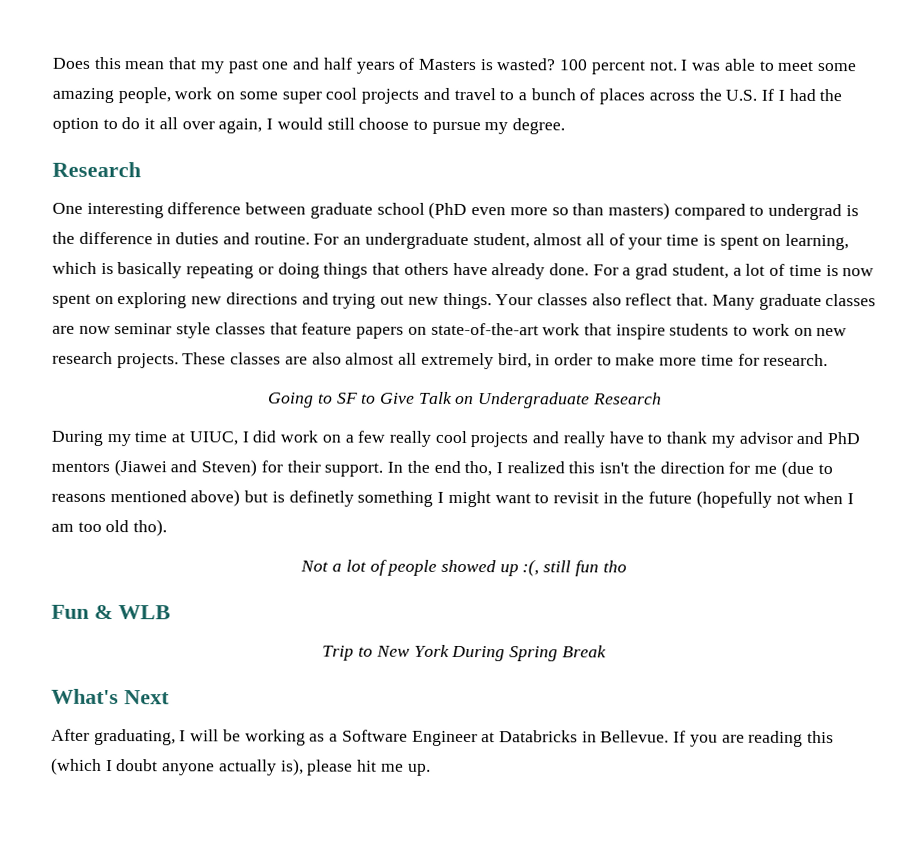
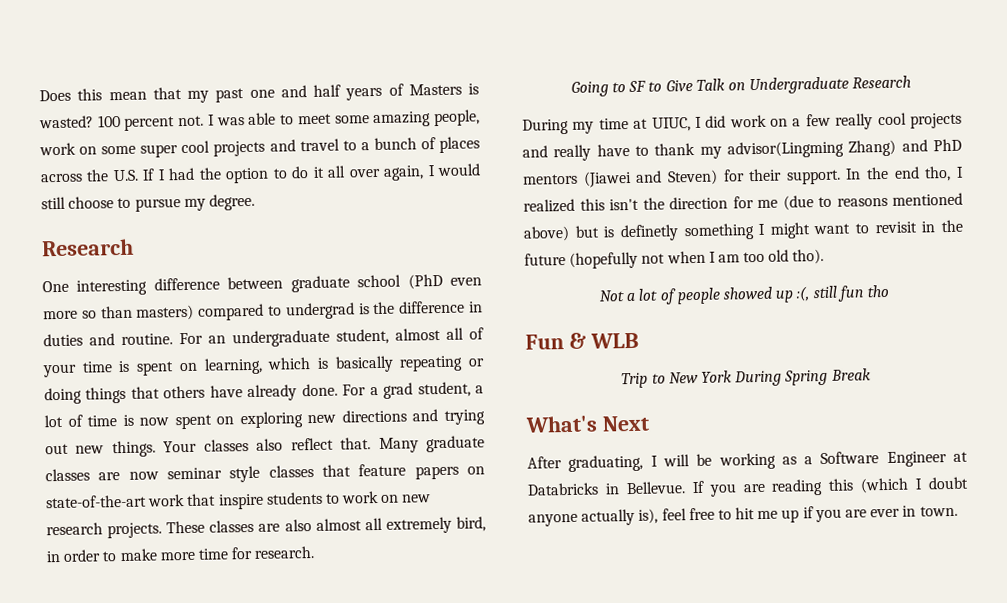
- During my time at UIUC, I did work on a few really cool projects and really have to thank my advisor and PhD mentors (Jiawei and Steven) for their support.
+ During my time at UIUC, I did work on a few really cool projects and really have to thank my advisor(Lingming Zhang) and PhD mentors (Jiawei and Steven) for their support.
- If you are reading this (which I doubt anyone actually is), please hit me up.
+ If you are reading this (which I doubt anyone actually is), feel free to hit me up if you are ever in town.

